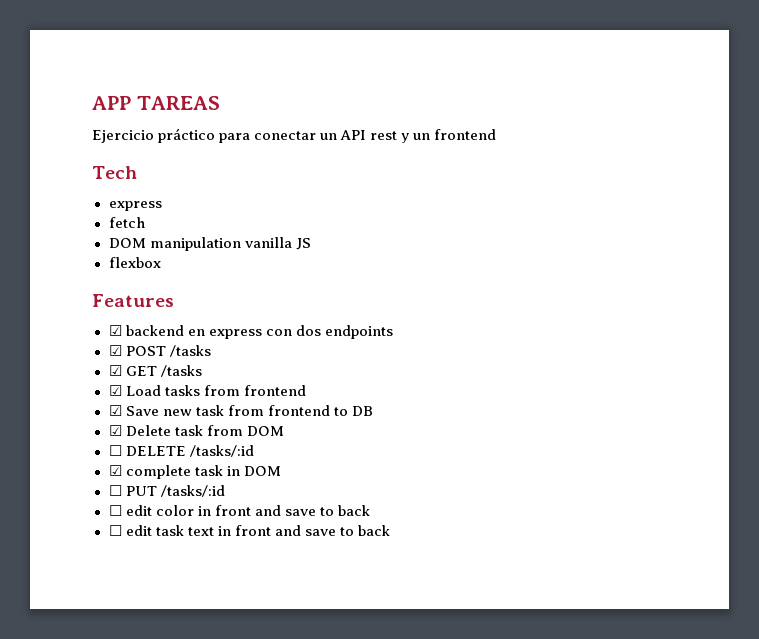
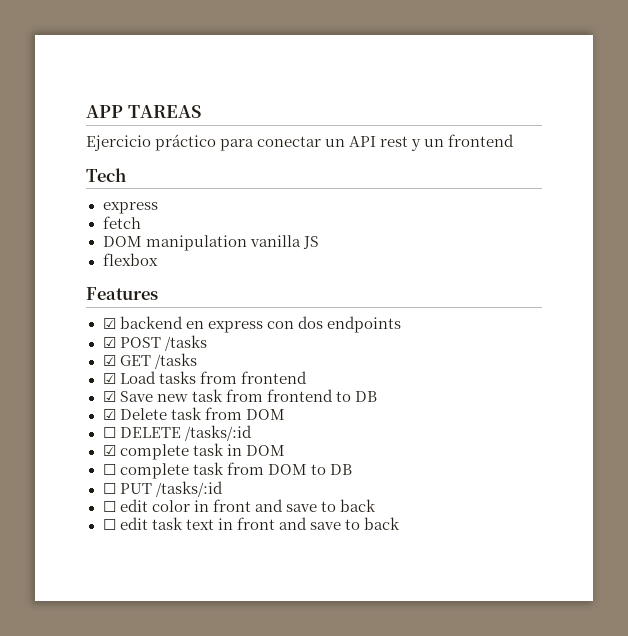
+ ☐ complete task from DOM to DB

